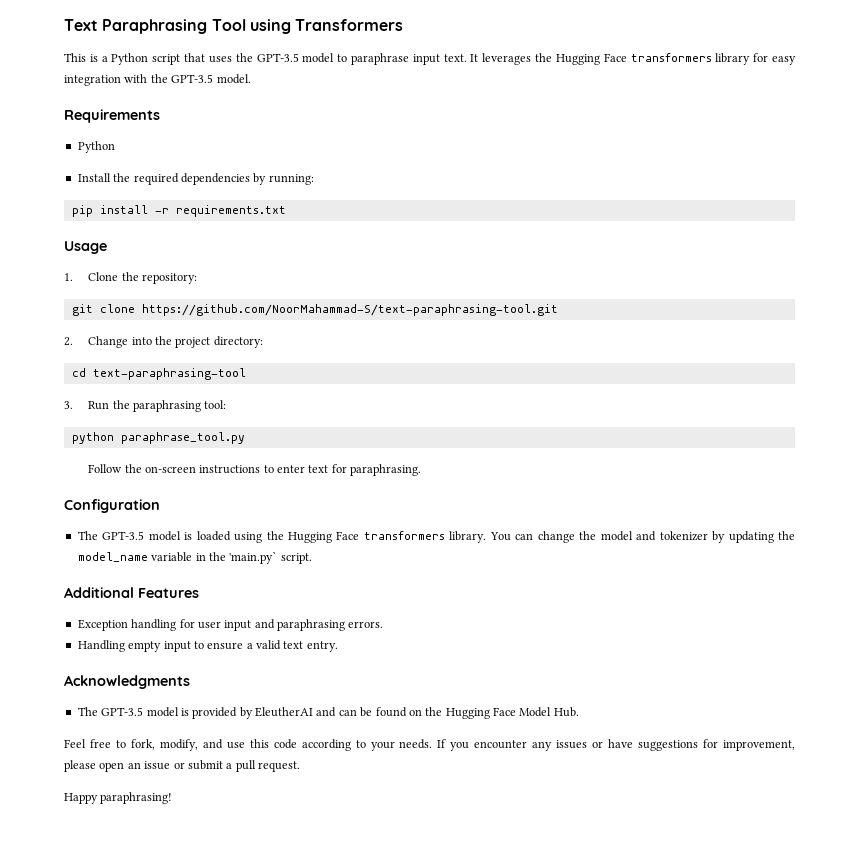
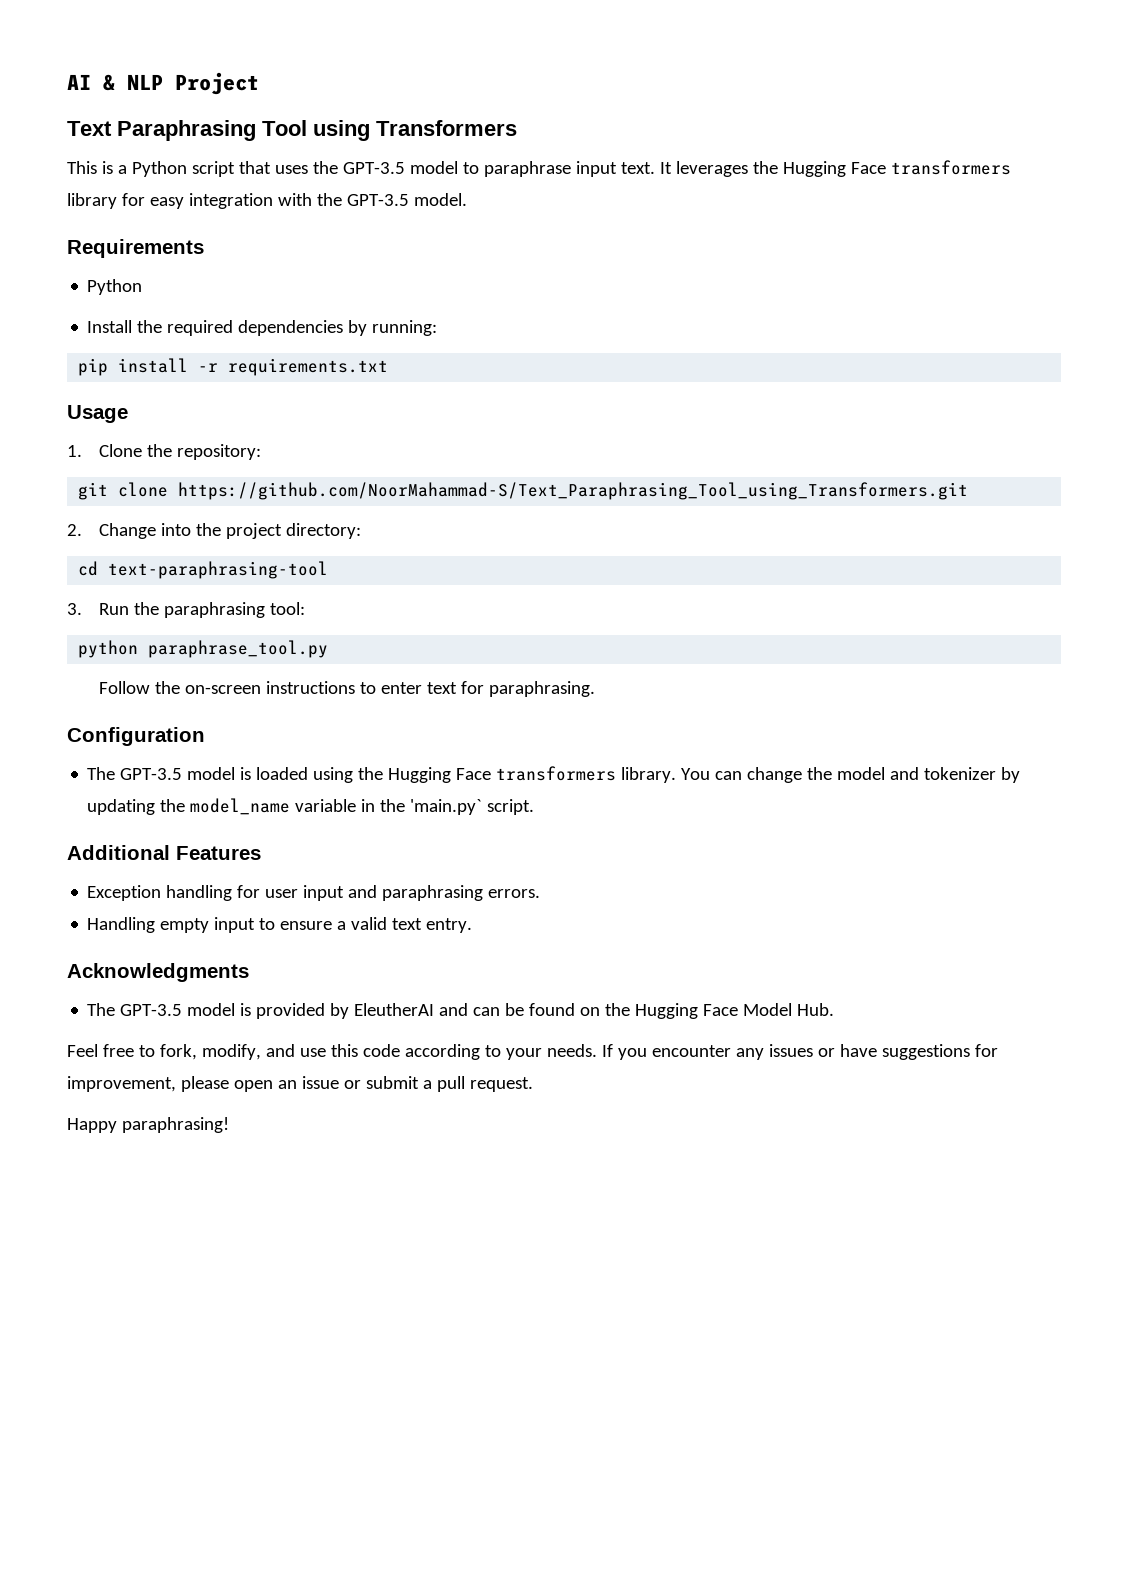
+ AI & NLP Project
- git clone https://github.com/NoorMahammad-S/text-paraphrasing-tool.git
+ git clone https://github.com/NoorMahammad-S/Text_Paraphrasing_Tool_using_Transformers.git

